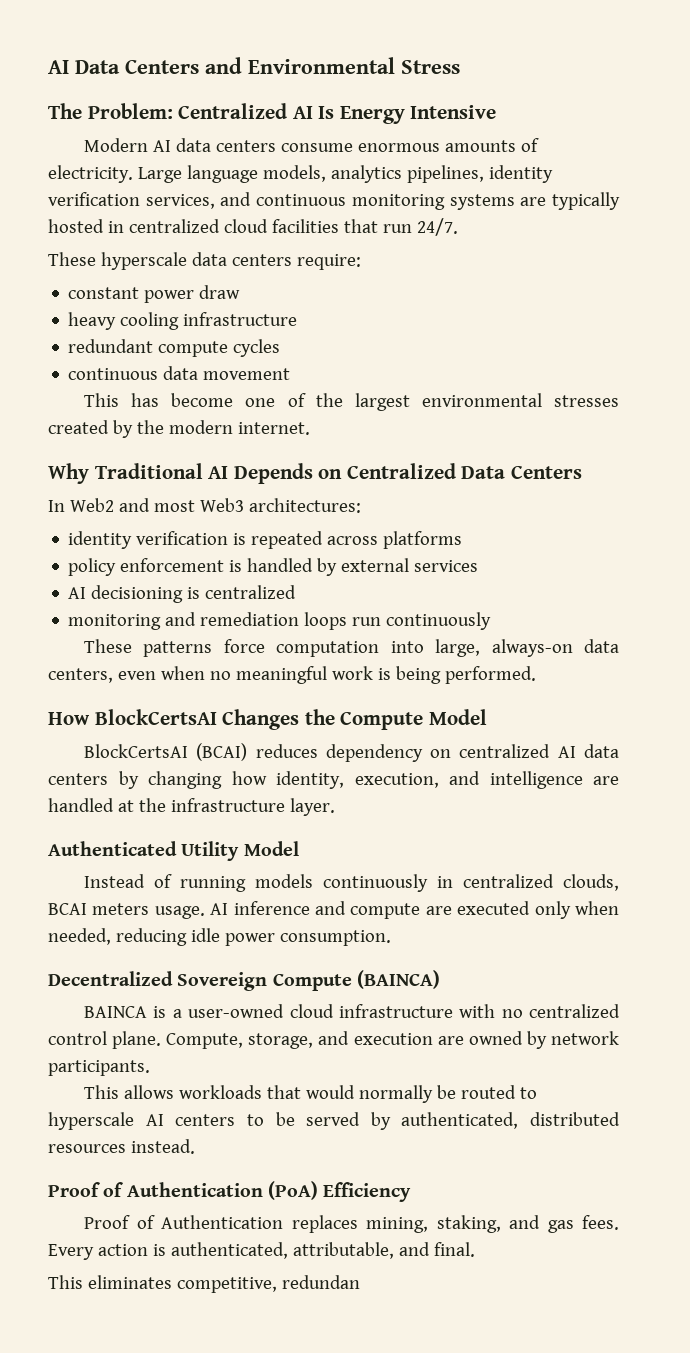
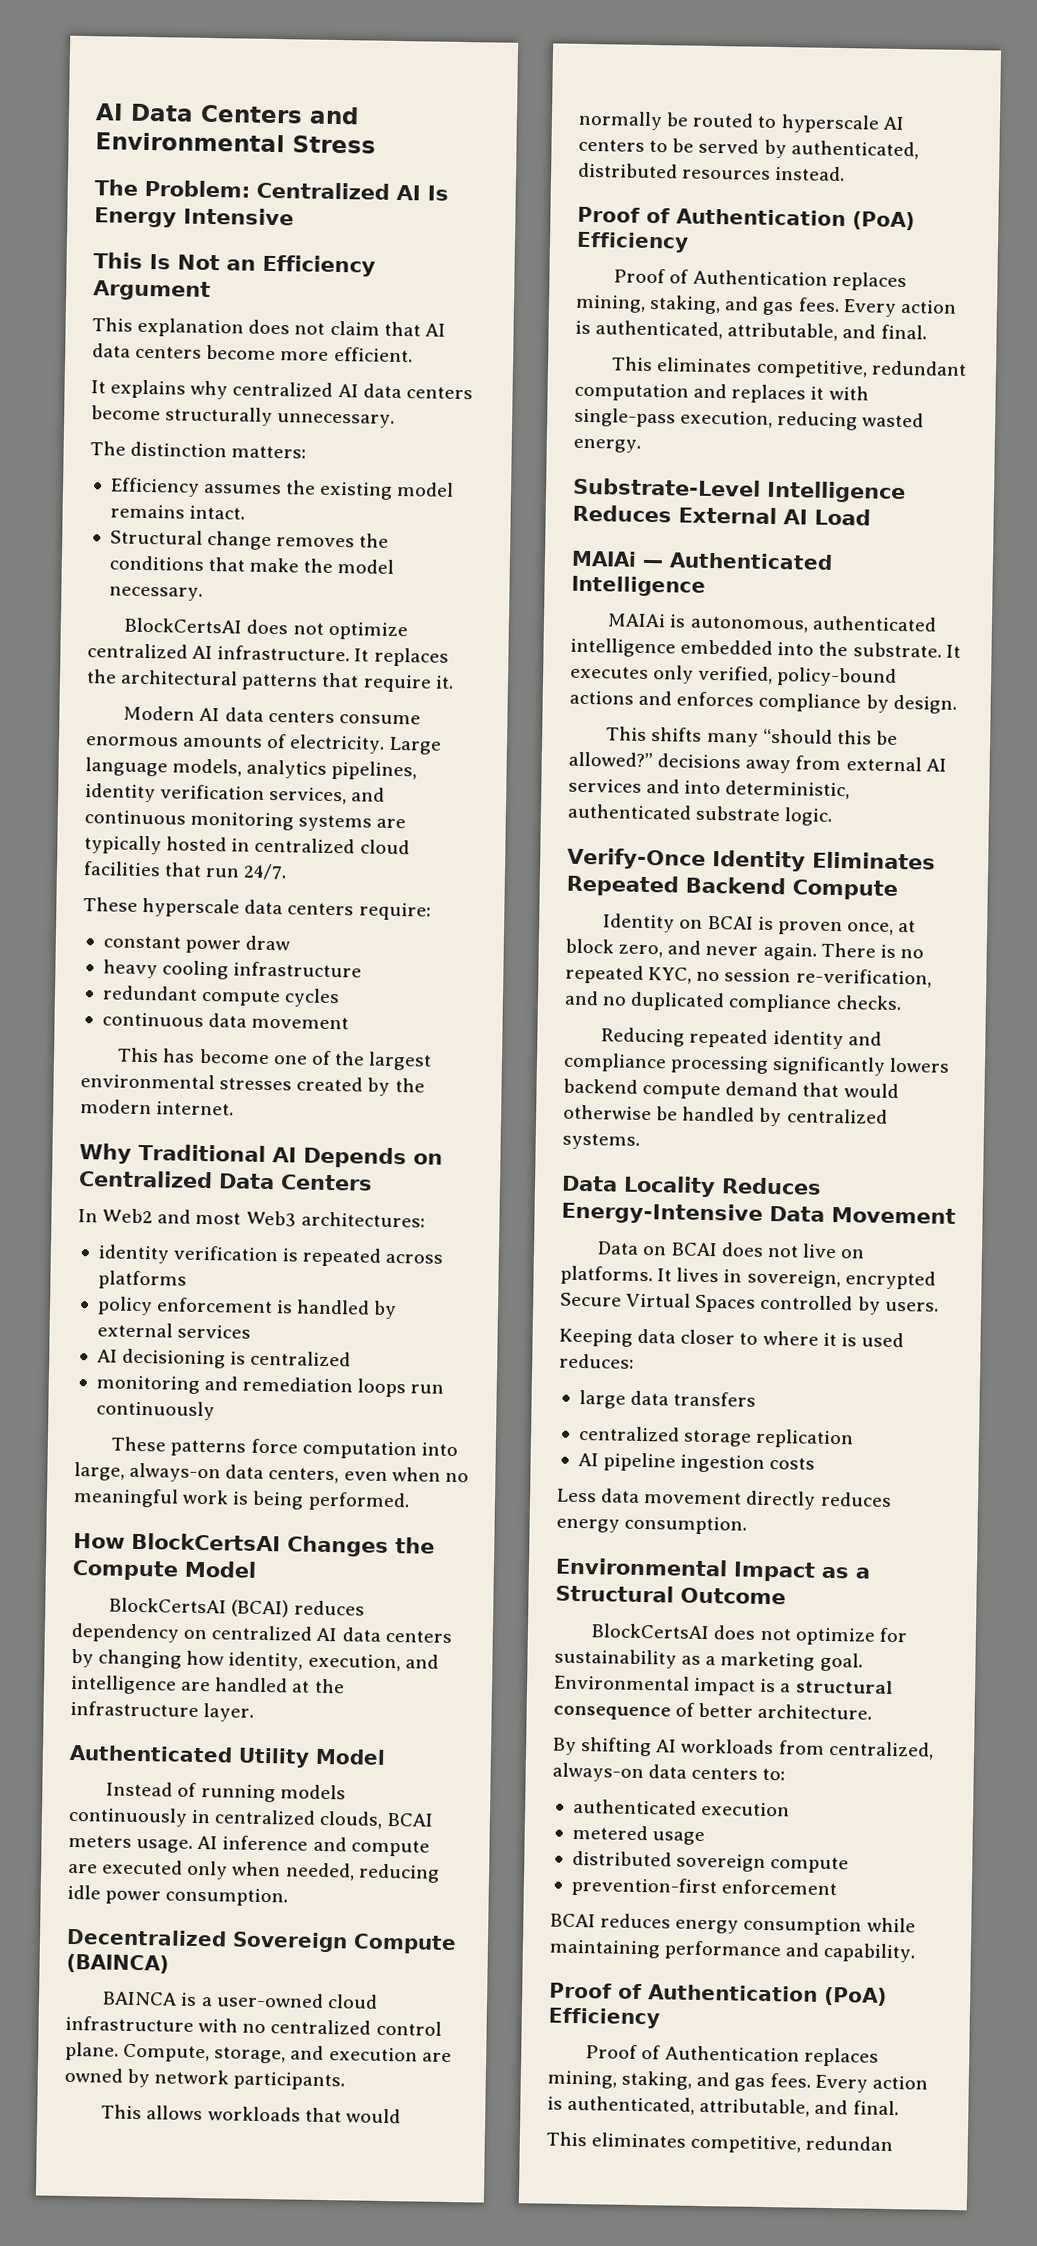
+ This Is Not an Efficiency Argument
+ This explanation does not claim that AI data centers become more efficient.
+ It explains why centralized AI data centers become structurally unnecessary.
+ The distinction matters:
+ Efficiency assumes the existing model remains intact.
+ Structural change removes the conditions that make the model necessary.
+ BlockCertsAI does not optimize centralized AI infrastructure. It replaces the architectural patterns that require it.
+ This eliminates competitive, redundant computation and replaces it with single-pass execution, reducing wasted energy.
+ Substrate-Level Intelligence Reduces External AI Load
+ MAIAi — Authenticated Intelligence
+ MAIAi is autonomous, authenticated intelligence embedded into the substrate. It executes only verified, policy-bound actions and enforces compliance by design.
+ This shifts many “should this be allowed?” decisions away from external AI services and into deterministic, authenticated substrate logic.
+ Verify-Once Identity Eliminates Repeated Backend Compute
+ Identity on BCAI is proven once, at block zero, and never again. There is no repeated KYC, no session re-verification, and no duplicated compliance checks.
+ Reducing repeated identity and compliance processing significantly lowers backend compute demand that would otherwise be handled by centralized systems.
+ Data Locality Reduces Energy-Intensive Data Movement
+ Data on BCAI does not live on platforms. It lives in sovereign, encrypted Secure Virtual Spaces controlled by users.
+ Keeping data closer to where it is used reduces:
+ large data transfers
+ centralized storage replication
+ AI pipeline ingestion costs
+ Less data movement directly reduces energy consumption.
+ Environmental Impact as a Structural Outcome
+ BlockCertsAI does not optimize for sustainability as a marketing goal. Environmental impact is a structural consequence of better architecture.
+ By shifting AI workloads from centralized, always-on data centers to:
+ authenticated execution
+ metered usage
+ distributed sovereign compute
+ prevention-first enforcement
+ BCAI reduces energy consumption while maintaining performance and capability.
+ Proof of Authentication (PoA) Efficiency
+ Proof of Authentication replaces mining, staking, and gas fees. Every action is authenticated, attributable, and final.

